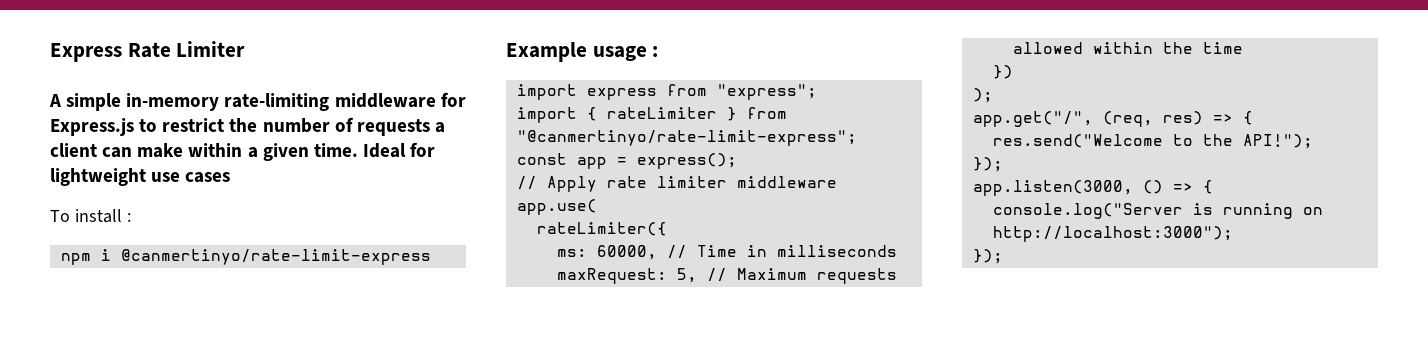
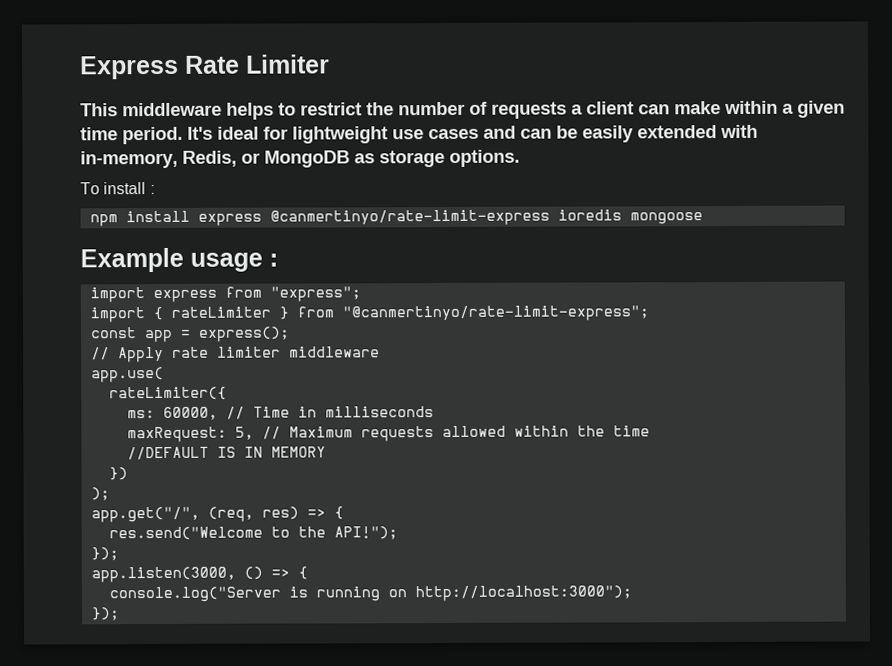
- A simple in-memory rate-limiting middleware for Express.js to restrict the number of requests a client can make within a given time. Ideal for lightweight use cases
+ This middleware helps to restrict the number of requests a client can make within a given time period. It's ideal for lightweight use cases and can be easily extended with in-memory, Redis, or MongoDB as storage options.
- npm i @canmertinyo/rate-limit-express
+ npm install express @canmertinyo/rate-limit-express ioredis mongoose
+ //DEFAULT IS IN MEMORY

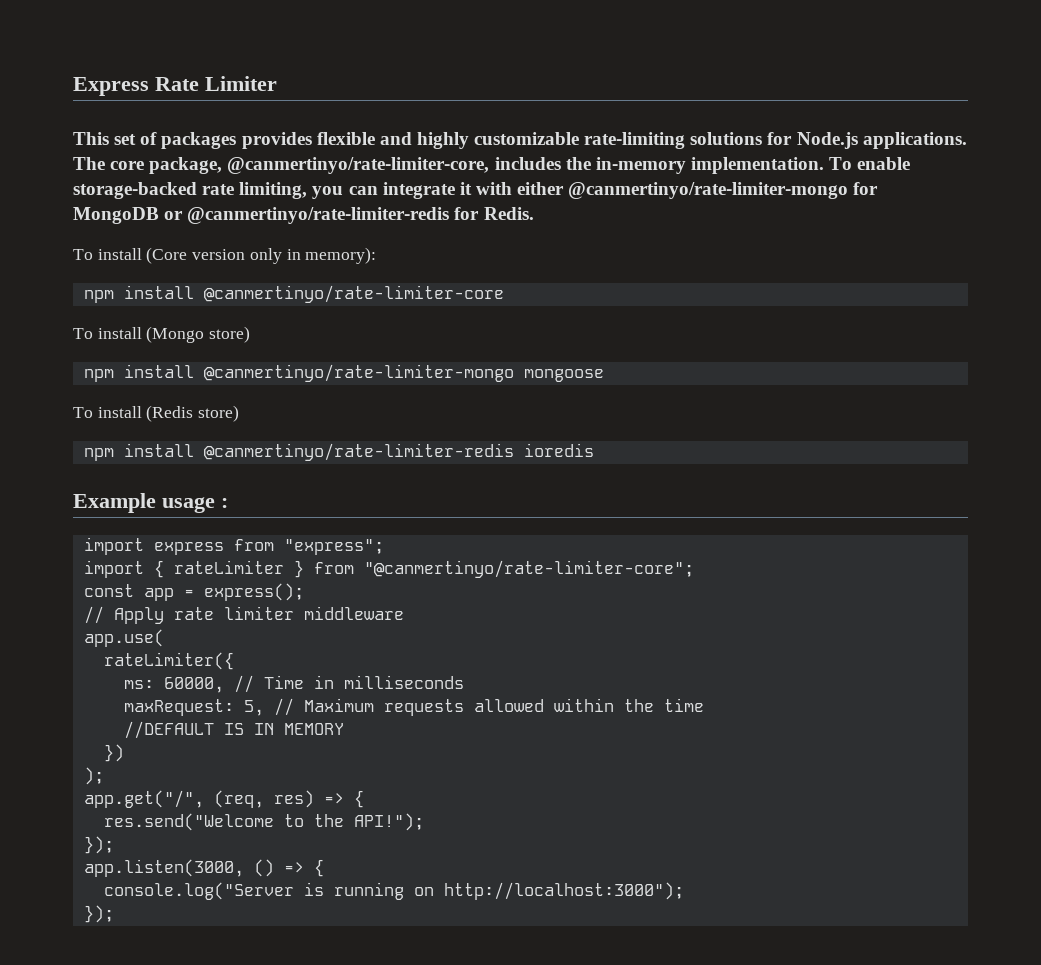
- This middleware helps to restrict the number of requests a client can make within a given time period. It's ideal for lightweight use cases and can be easily extended with in-memory, Redis, or MongoDB as storage options.
- To install :
- npm install express @canmertinyo/rate-limit-express ioredis mongoose
+ This set of packages provides flexible and highly customizable rate-limiting solutions for Node.js applications. The core package, @canmertinyo/rate-limiter-core, includes the in-memory implementation. To enable storage-backed rate limiting, you can integrate it with either @canmertinyo/rate-limiter-mongo for MongoDB or @canmertinyo/rate-limiter-redis for Redis.
+ To install (Core version only in memory):
+ npm install @canmertinyo/rate-limiter-core
+ To install (Mongo store)
+ npm install @canmertinyo/rate-limiter-mongo mongoose
+ To install (Redis store)
+ npm install @canmertinyo/rate-limiter-redis ioredis
- import { rateLimiter } from "@canmertinyo/rate-limit-express";
+ import { rateLimiter } from "@canmertinyo/rate-limiter-core";

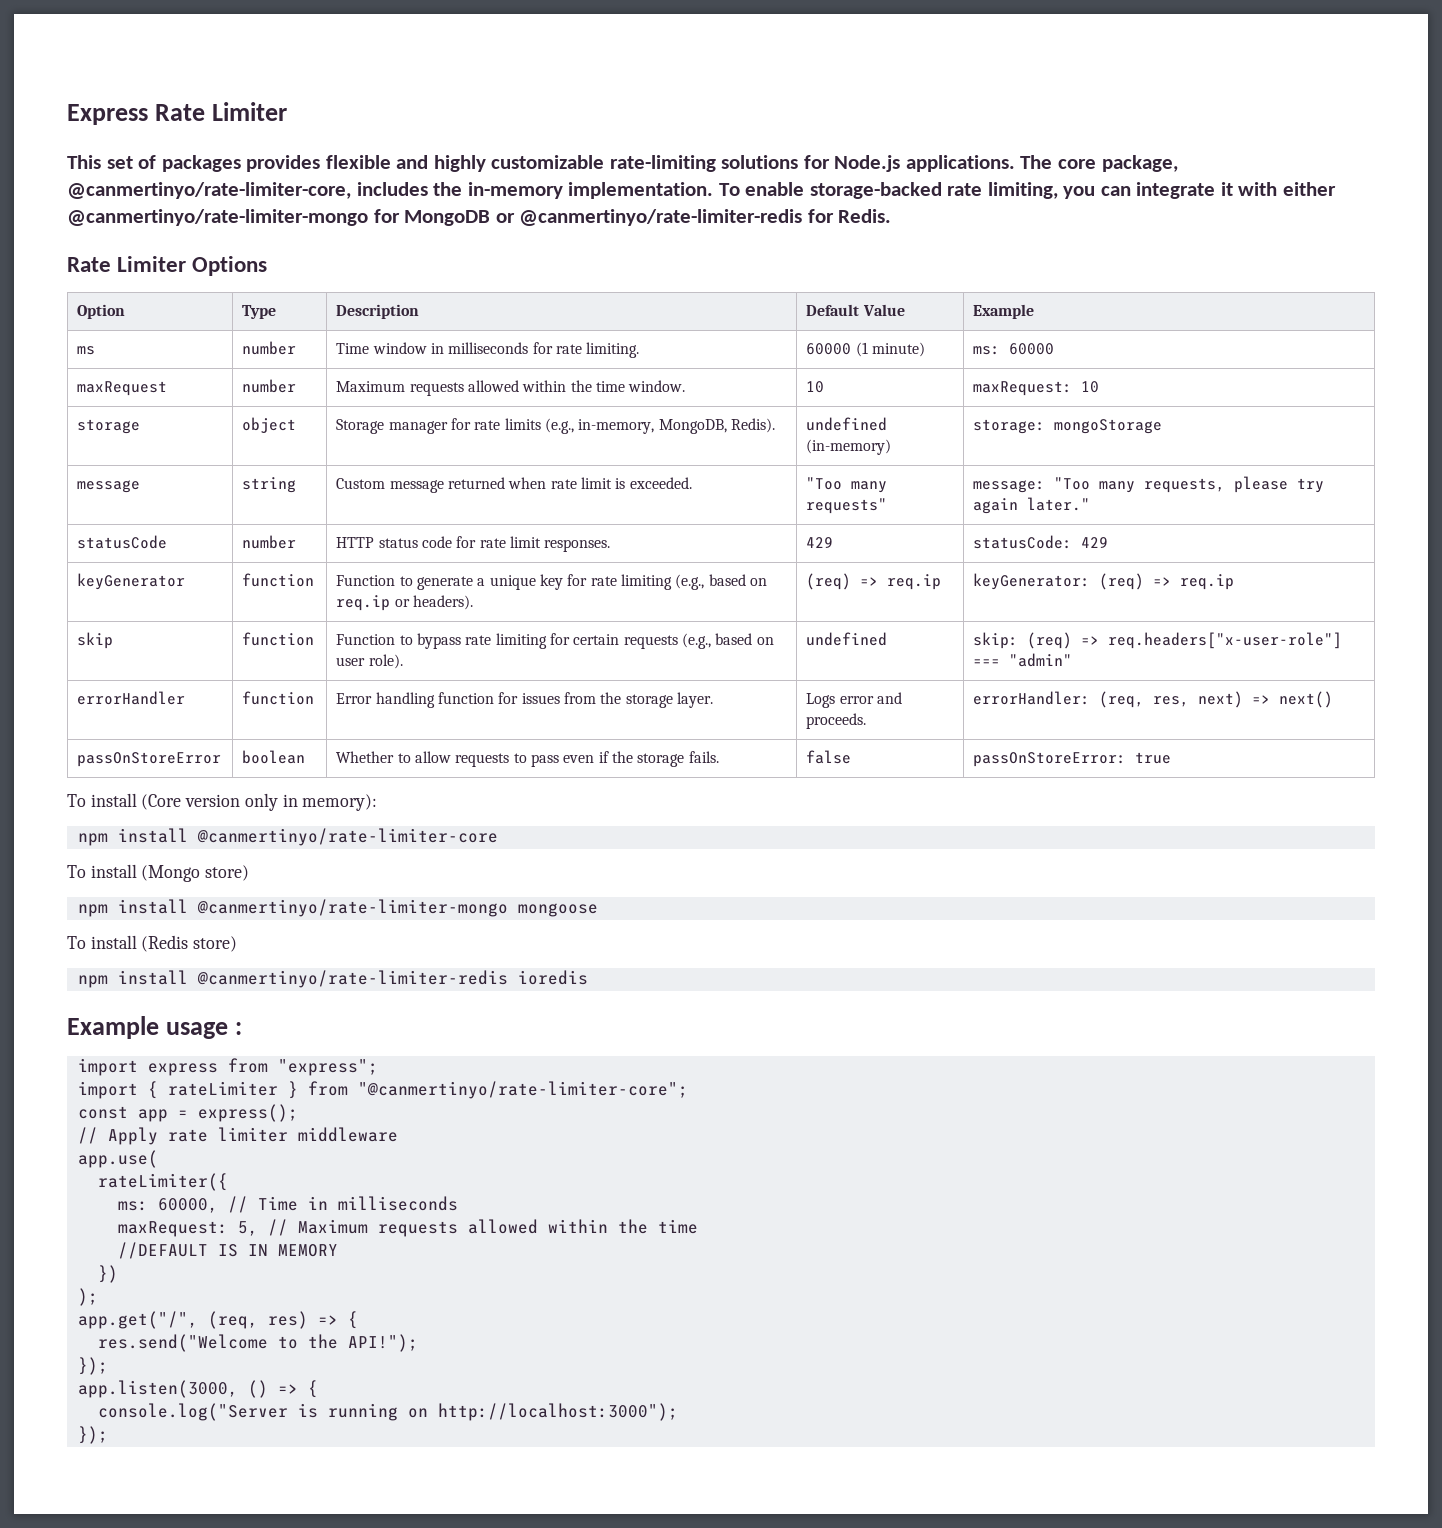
+ Rate Limiter Options
+ Option | Type | Description | Default Value | Example
+ ms | number | Time window in milliseconds for rate limiting. | 60000 (1 minute) | ms: 60000
+ maxRequest | number | Maximum requests allowed within the time window. | 10 | maxRequest: 10
+ storage | object | Storage manager for rate limits (e.g., in-memory, MongoDB, Redis). | undefined (in-memory) | storage: mongoStorage
+ message | string | Custom message returned when rate limit is exceeded. | "Too many requests" | message: "Too many requests, please try again later."
+ statusCode | number | HTTP status code for rate limit responses. | 429 | statusCode: 429
+ keyGenerator | function | Function to generate a unique key for rate limiting (e.g., based on req.ip or headers). | (req) => req.ip | keyGenerator: (req) => req.ip
+ skip | function | Function to bypass rate limiting for certain requests (e.g., based on user role). | undefined | skip: (req) => req.headers["x-user-role"] === "admin"
+ errorHandler | function | Error handling function for issues from the storage layer. | Logs error and proceeds. | errorHandler: (req, res, next) => next()
+ passOnStoreError | boolean | Whether to allow requests to pass even if the storage fails. | false | passOnStoreError: true

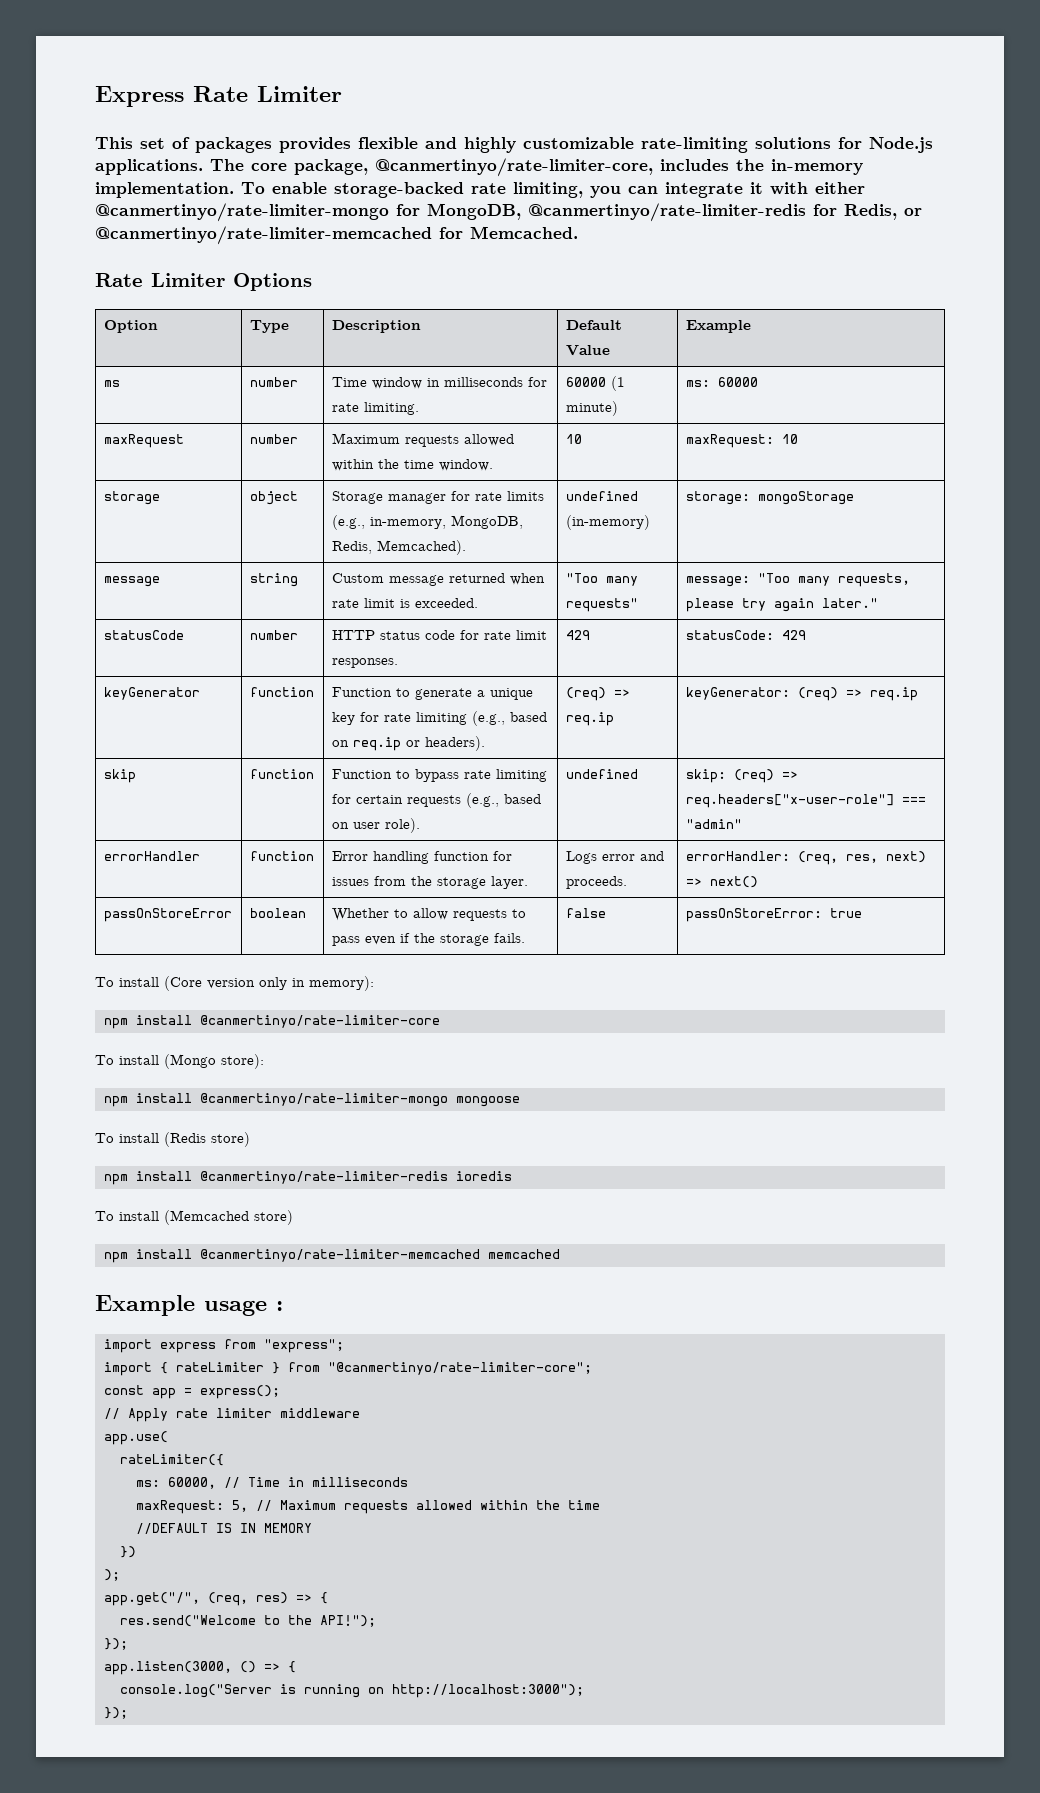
- To enable storage-backed rate limiting, you can integrate it with either @canmertinyo/rate-limiter-mongo for MongoDB or @canmertinyo/rate-limiter-redis for Redis.
+ To enable storage-backed rate limiting, you can integrate it with either @canmertinyo/rate-limiter-mongo for MongoDB, @canmertinyo/rate-limiter-redis for Redis, or @canmertinyo/rate-limiter-memcached for Memcached.
- storage | object | Storage manager for rate limits (e.g., in-memory, MongoDB, Redis). | undefined (in-memory) | storage: mongoStorage
+ storage | object | Storage manager for rate limits (e.g., in-memory, MongoDB, Redis, Memcached). | undefined (in-memory) | storage: mongoStorage
- To install (Mongo store)
+ To install (Mongo store):
+ To install (Memcached store)
+ npm install @canmertinyo/rate-limiter-memcached memcached

